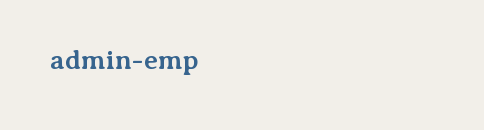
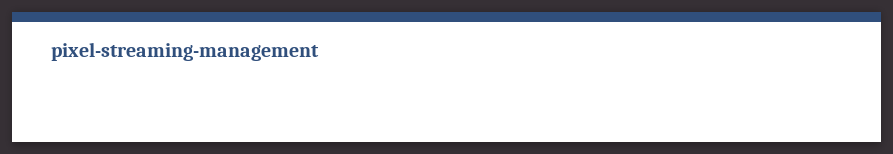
- admin-emp
+ pixel-streaming-management

